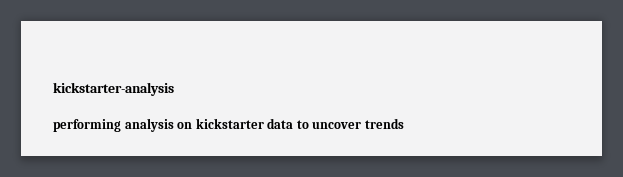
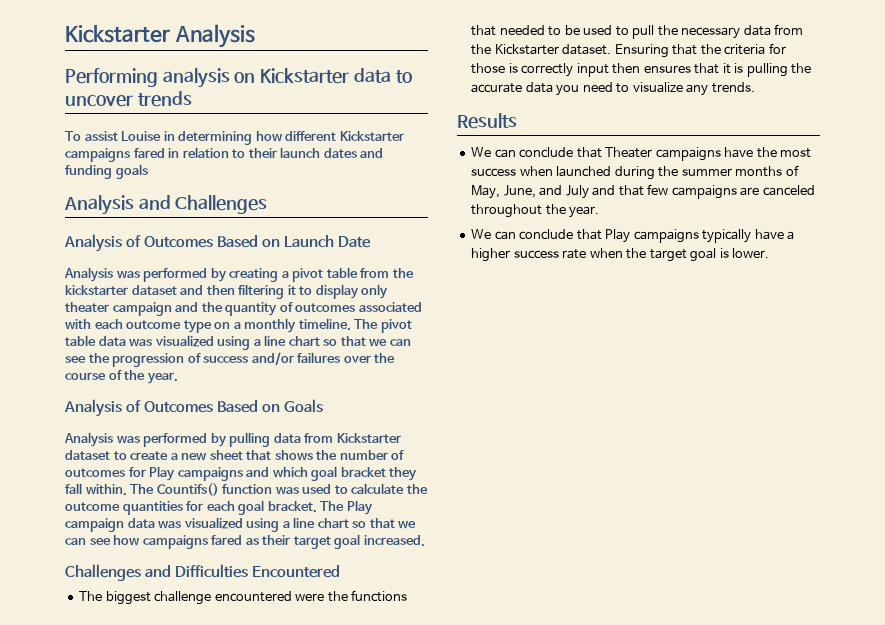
- kickstarter-analysis
- performing analysis on kickstarter data to uncover trends
+ Kickstarter Analysis
+ Performing analysis on Kickstarter data to uncover trends
+ To assist Louise in determining how different Kickstarter campaigns fared in relation to their launch dates and funding goals
+ Analysis and Challenges
+ Analysis of Outcomes Based on Launch Date
+ Analysis was performed by creating a pivot table from the kickstarter dataset and then filtering it to display only theater campaign and the quantity of outcomes associated with each outcome type on a monthly timeline. The pivot table data was visualized using a line chart so that we can see the progression of success and/or failures over the course of the year.
+ Analysis of Outcomes Based on Goals
+ Analysis was performed by pulling data from Kickstarter dataset to create a new sheet that shows the number of outcomes for Play campaigns and which goal bracket they fall within. The Countifs() function was used to calculate the outcome quantities for each goal bracket. The Play campaign data was visualized using a line chart so that we can see how campaigns fared as their target goal increased.
+ Challenges and Difficulties Encountered
+ The biggest challenge encountered were the functions that needed to be used to pull the necessary data from the Kickstarter dataset. Ensuring that the criteria for those is correctly input then ensures that it is pulling the accurate data you need to visualize any trends.
+ Results
+ We can conclude that Theater campaigns have the most success when launched during the summer months of May, June, and July and that few campaigns are canceled throughout the year.
+ We can conclude that Play campaigns typically have a higher success rate when the target goal is lower.

